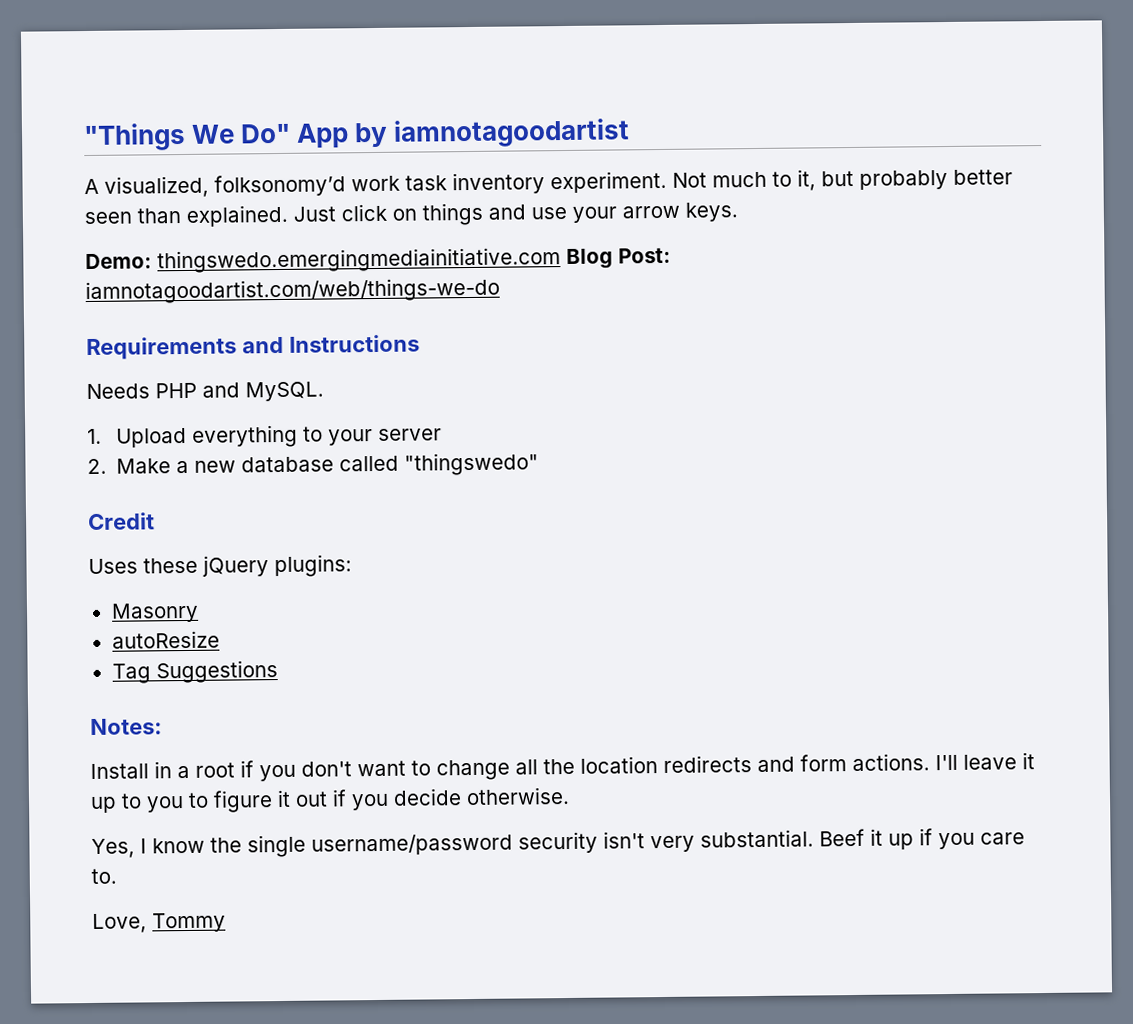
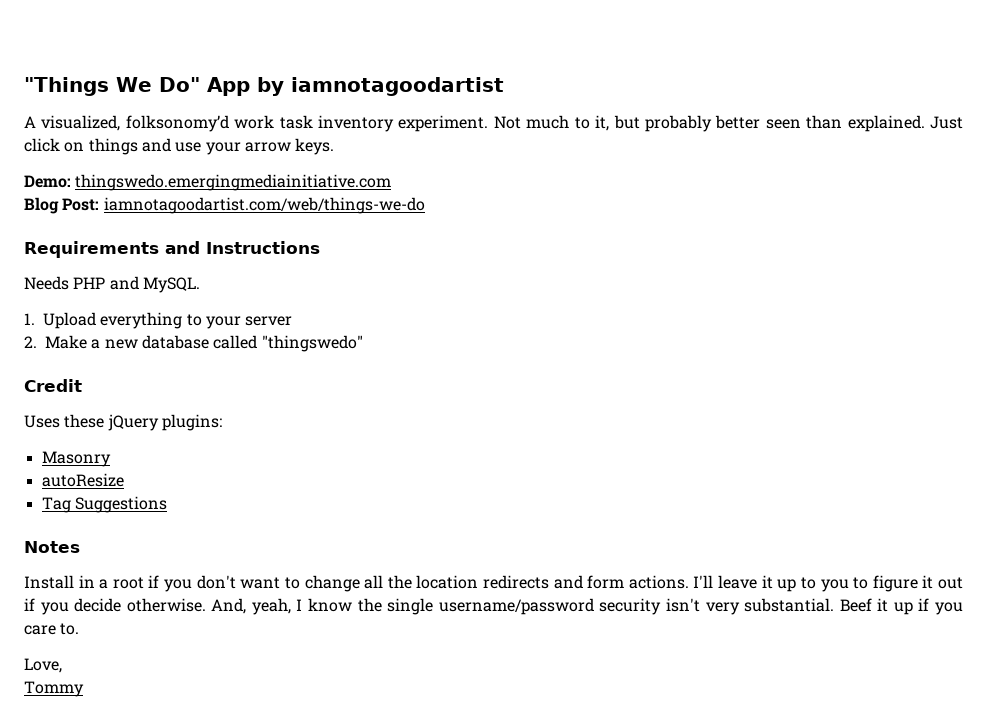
- Demo: thingswedo.emergingmediainitiative.com Blog Post: iamnotagoodartist.com/web/things-we-do
+ Demo: thingswedo.emergingmediainitiative.com
+ Blog Post: iamnotagoodartist.com/web/things-we-do
- Notes:
+ Notes
- I'll leave it up to you to figure it out if you decide otherwise.
- Yes, I know the single username/password security isn't very substantial.
+ I'll leave it up to you to figure it out if you decide otherwise. And, yeah, I know the single username/password security isn't very substantial.
- Love, Tommy
+ Love,
+ Tommy

